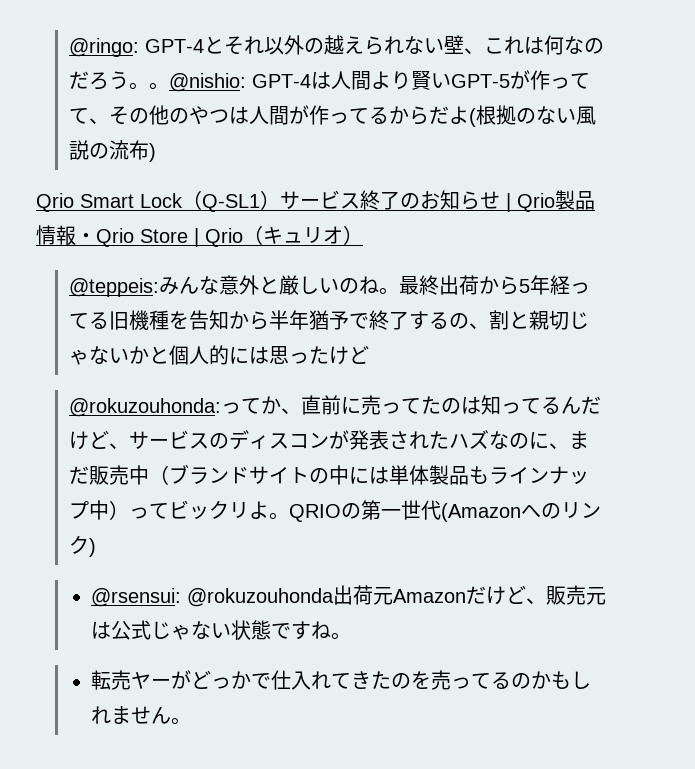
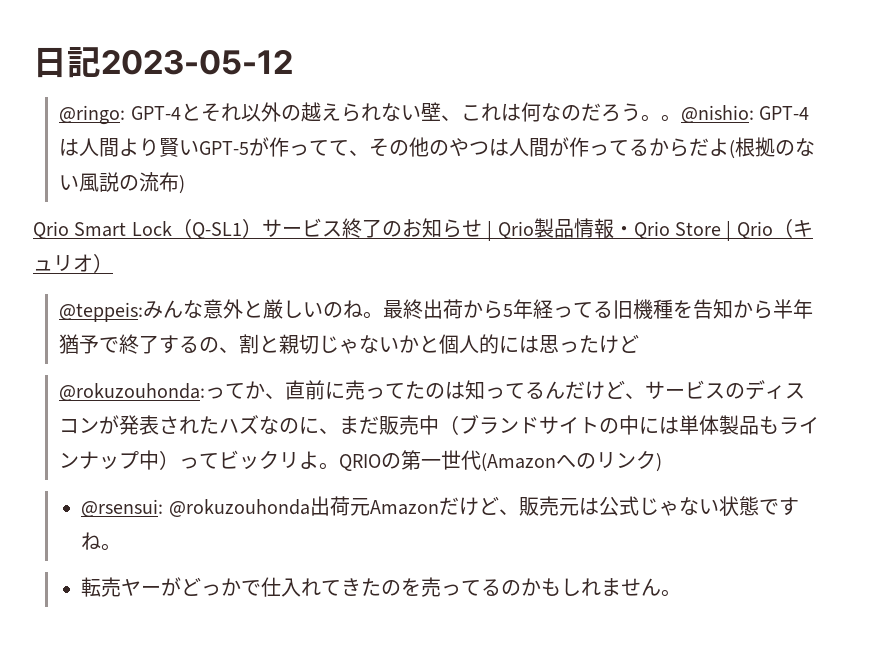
+ 日記2023-05-12

